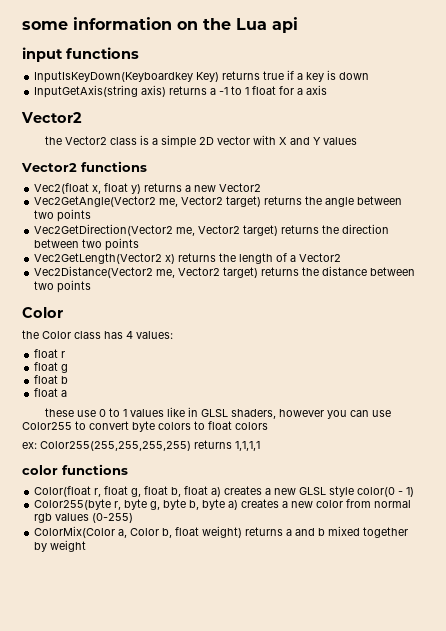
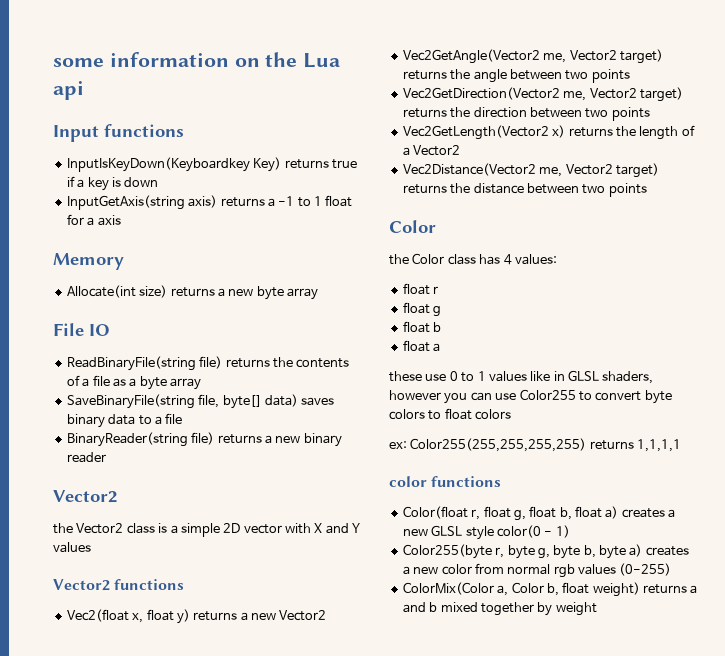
- input functions
+ Input functions
+ Memory
+ Allocate(int size) returns a new byte array
+ File IO
+ ReadBinaryFile(string file) returns the contents of a file as a byte array
+ SaveBinaryFile(string file, byte[] data) saves binary data to a file
+ BinaryReader(string file) returns a new binary reader

